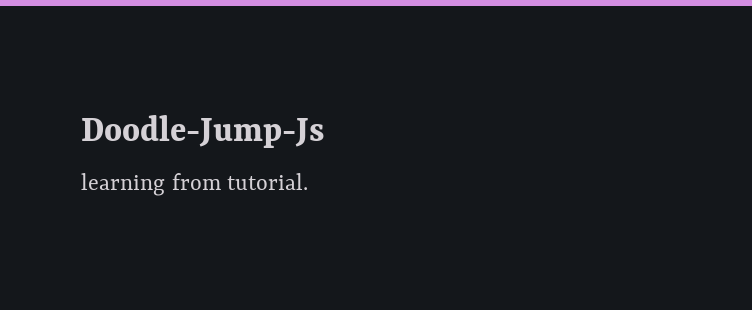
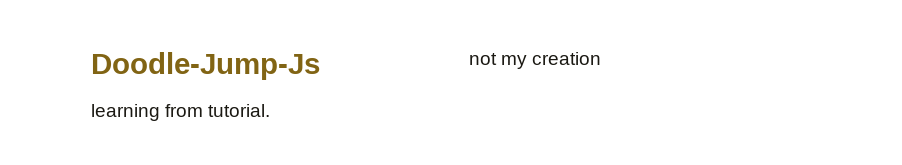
+ not my creation

